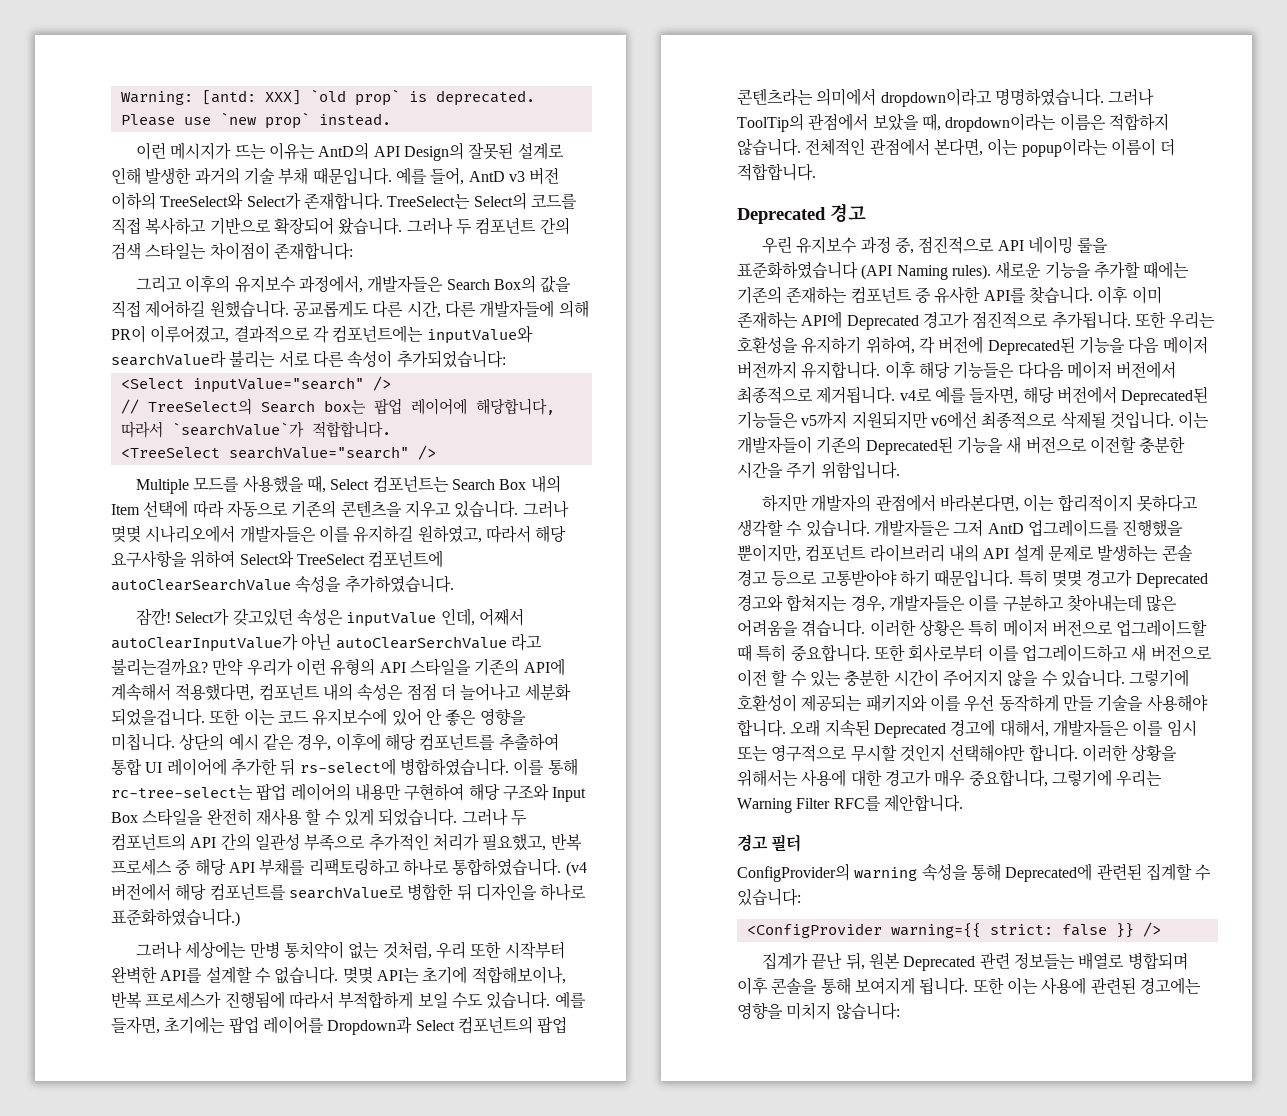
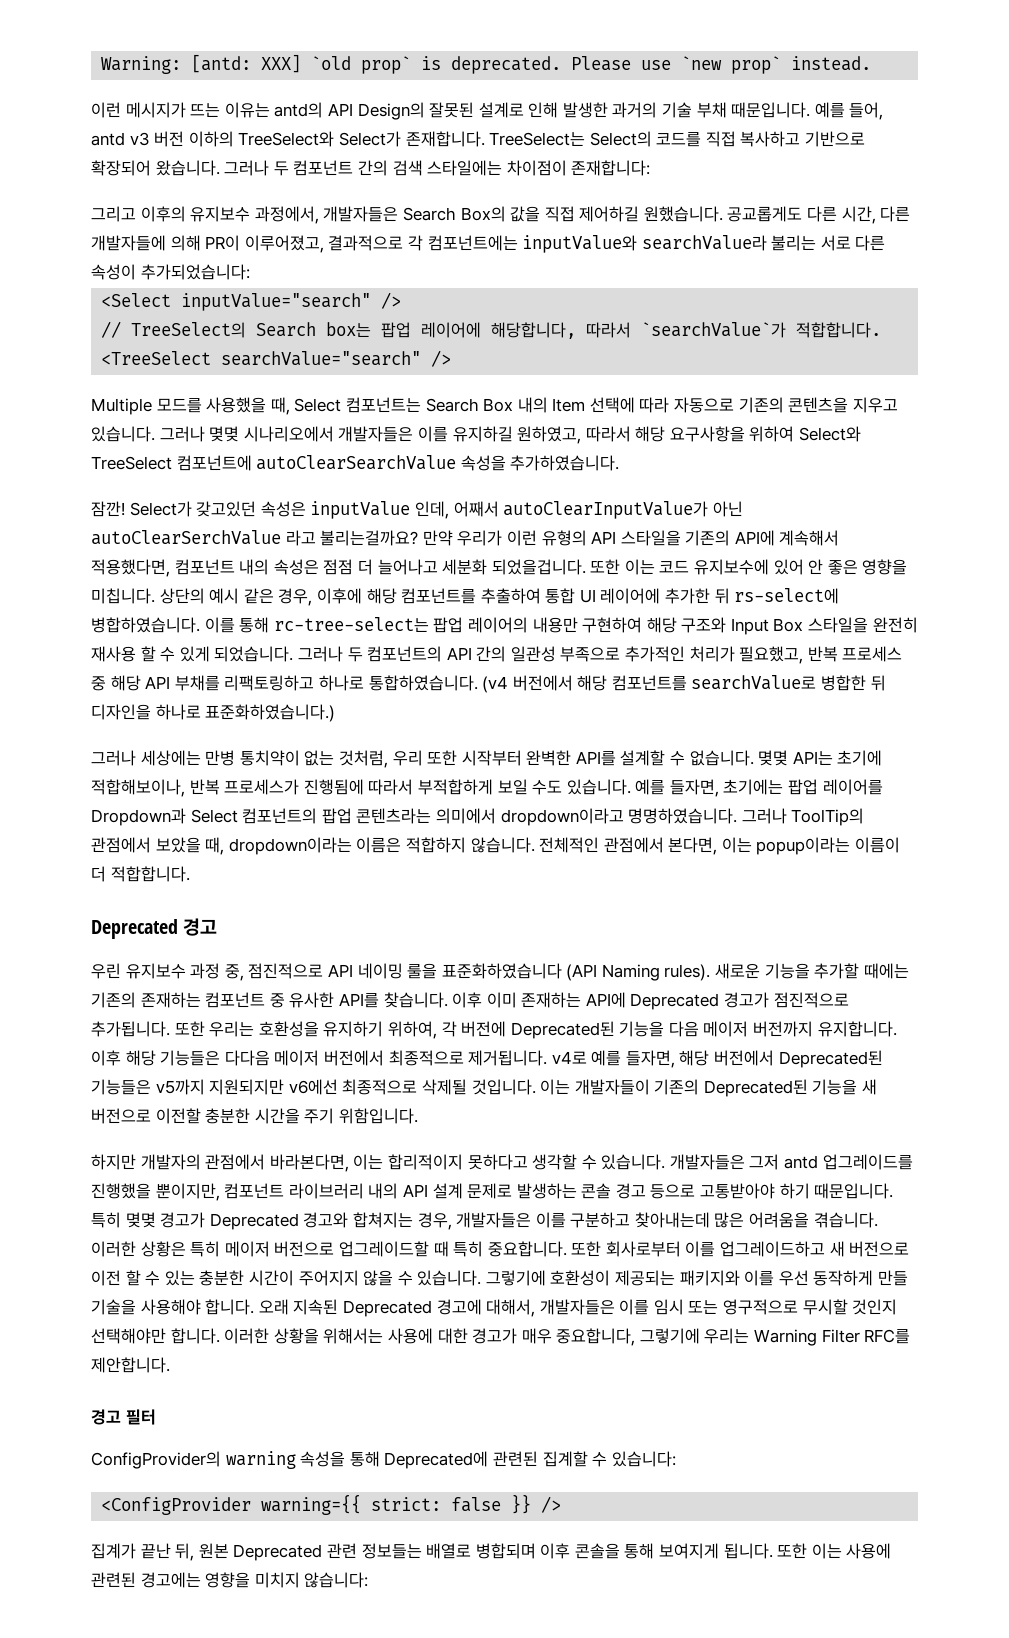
- 이런 메시지가 뜨는 이유는 AntD의 API Design의 잘못된 설계로 인해 발생한 과거의 기술 부채 때문입니다.
+ 이런 메시지가 뜨는 이유는 antd의 API Design의 잘못된 설계로 인해 발생한 과거의 기술 부채 때문입니다.
- 예를 들어, AntD v3 버전 이하의 TreeSelect와 Select가 존재합니다.
+ 예를 들어, antd v3 버전 이하의 TreeSelect와 Select가 존재합니다.
- 그러나 두 컴포넌트 간의 검색 스타일는 차이점이 존재합니다:
+ 그러나 두 컴포넌트 간의 검색 스타일에는 차이점이 존재합니다:
- 개발자들은 그저 AntD 업그레이드를 진행했을 뿐이지만, 컴포넌트 라이브러리 내의 API 설계 문제로 발생하는 콘솔 경고 등으로 고통받아야 하기 때문입니다.
+ 개발자들은 그저 antd 업그레이드를 진행했을 뿐이지만, 컴포넌트 라이브러리 내의 API 설계 문제로 발생하는 콘솔 경고 등으로 고통받아야 하기 때문입니다.

